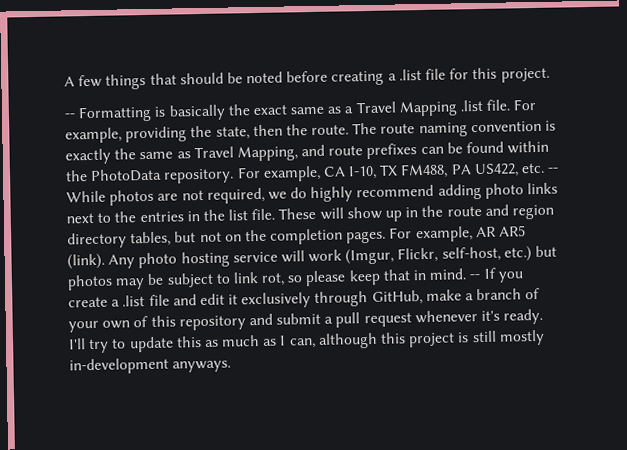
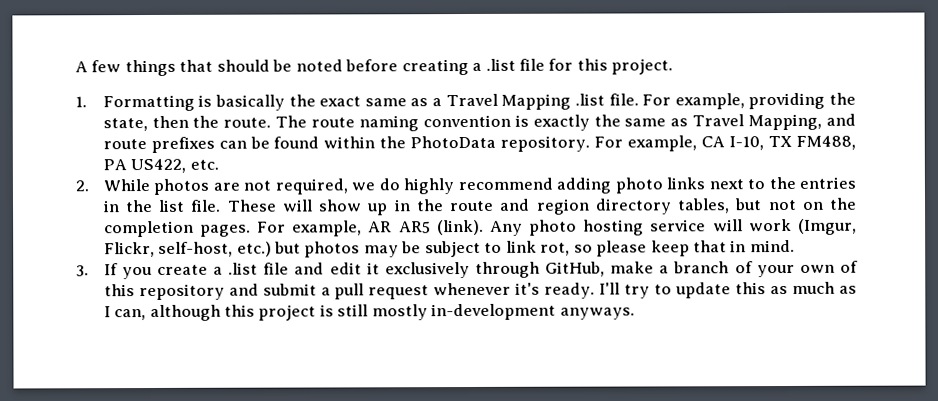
- -- Formatting is basically the exact same as a Travel Mapping .list file.
+ 1. Formatting is basically the exact same as a Travel Mapping .list file.
- For example, CA I-10, TX FM488, PA US422, etc. -- While photos are not required, we do highly recommend adding photo links next to the entries in the list file.
+ For example, CA I-10, TX FM488, PA US422, etc.
+ 2. While photos are not required, we do highly recommend adding photo links next to the entries in the list file.
- Any photo hosting service will work (Imgur, Flickr, self-host, etc.) but photos may be subject to link rot, so please keep that in mind. -- If you create a .list file and edit it exclusively through GitHub, make a branch of your own of this repository and submit a pull request whenever it's ready.
+ Any photo hosting service will work (Imgur, Flickr, self-host, etc.) but photos may be subject to link rot, so please keep that in mind.
+ 3. If you create a .list file and edit it exclusively through GitHub, make a branch of your own of this repository and submit a pull request whenever it's ready.

